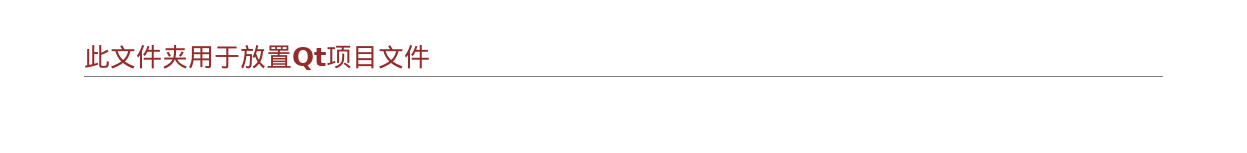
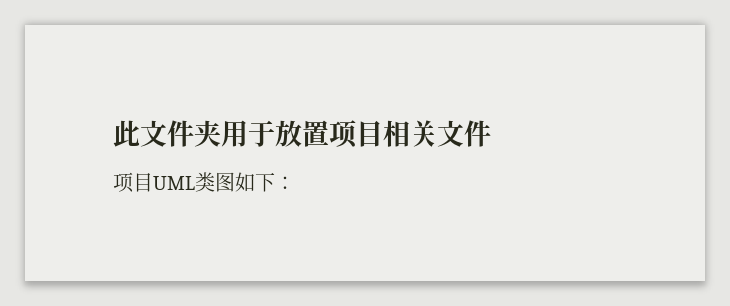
- 此文件夹用于放置Qt项目文件
+ 此文件夹用于放置项目相关文件
+ 项目UML类图如下：

